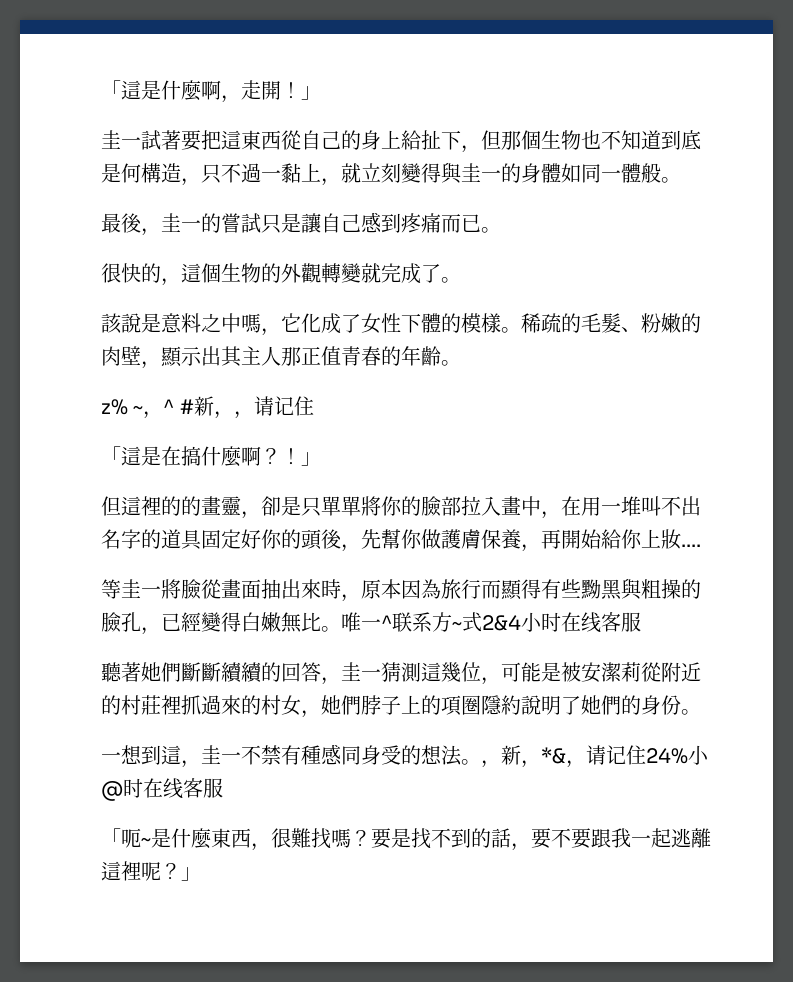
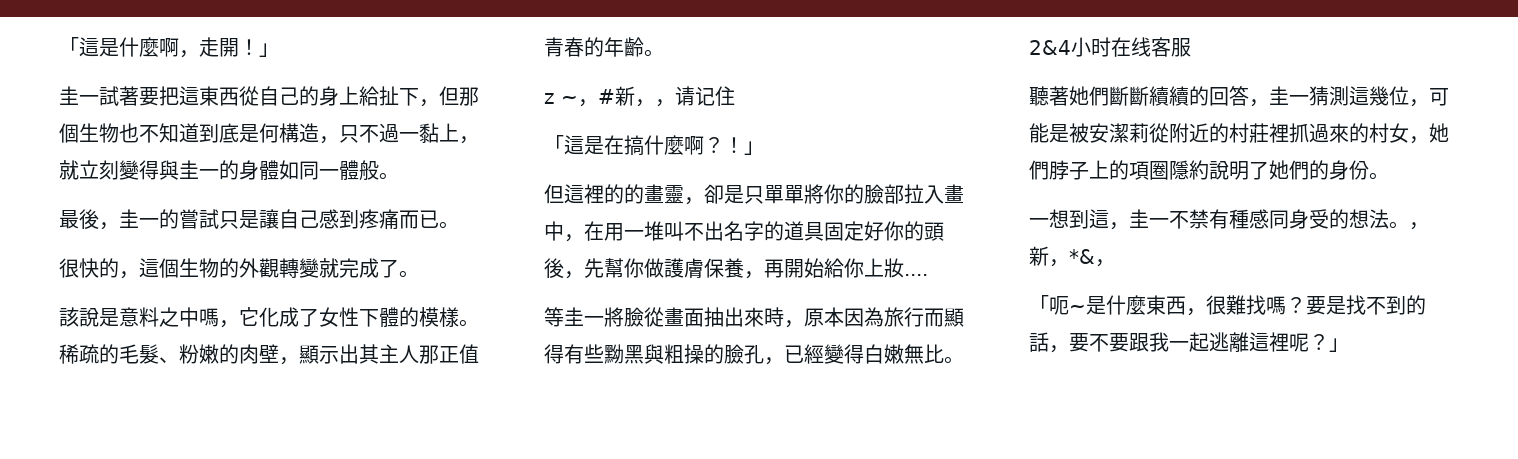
- z% ~，^ #新，，请记住
+ z ~，#新，，请记住
- 唯一^联系方~式2&4小时在线客服
+ 2&4小时在线客服
- ，新，*&，请记住24%小@时在线客服
+ ，新，*&，

